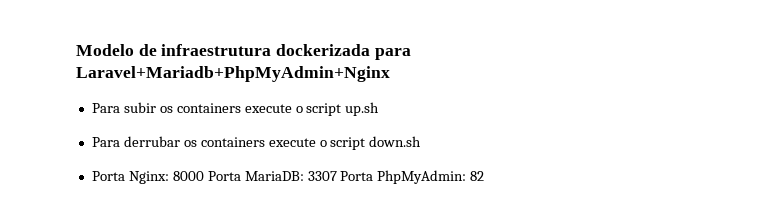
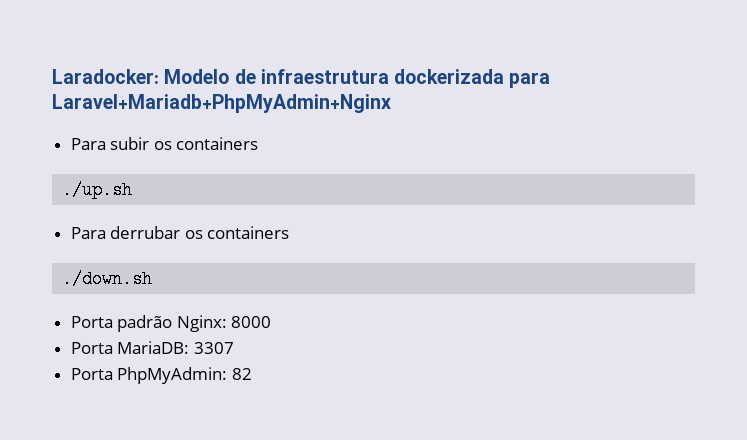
- Modelo de infraestrutura dockerizada para Laravel+Mariadb+PhpMyAdmin+Nginx
+ Laradocker: Modelo de infraestrutura dockerizada para Laravel+Mariadb+PhpMyAdmin+Nginx
- Para subir os containers execute o script up.sh
+ Para subir os containers
+ ./up.sh
- Para derrubar os containers execute o script down.sh
- Porta Nginx: 8000 Porta MariaDB: 3307 Porta PhpMyAdmin: 82
+ Para derrubar os containers
+ ./down.sh
+ Porta padrão Nginx: 8000
+ Porta MariaDB: 3307
+ Porta PhpMyAdmin: 82

